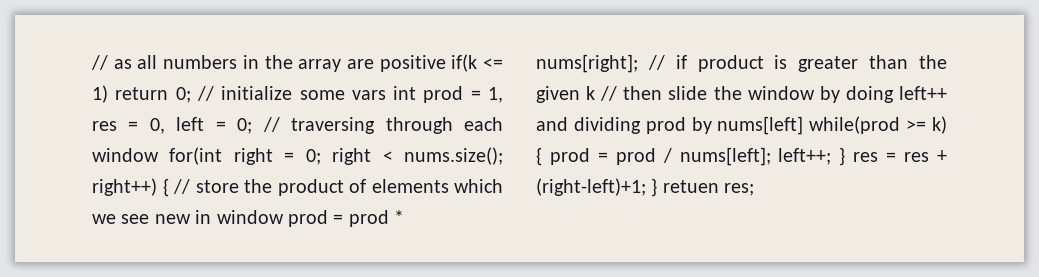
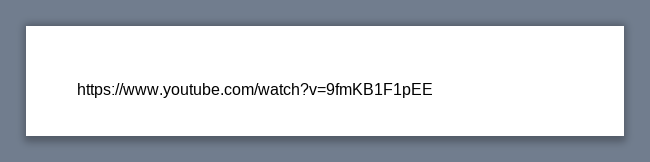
- // as all numbers in the array are positive if(k <= 1) return 0; // initialize some vars int prod = 1, res = 0, left = 0; // traversing through each window for(int right = 0; right < nums.size(); right++) { // store the product of elements which we see new in window prod = prod * nums[right]; // if product is greater than the given k // then slide the window by doing left++ and dividing prod by nums[left] while(prod >= k) { prod = prod / nums[left]; left++; } res = res + (right-left)+1; } retuen res;
+ https://www.youtube.com/watch?v=9fmKB1F1pEE

